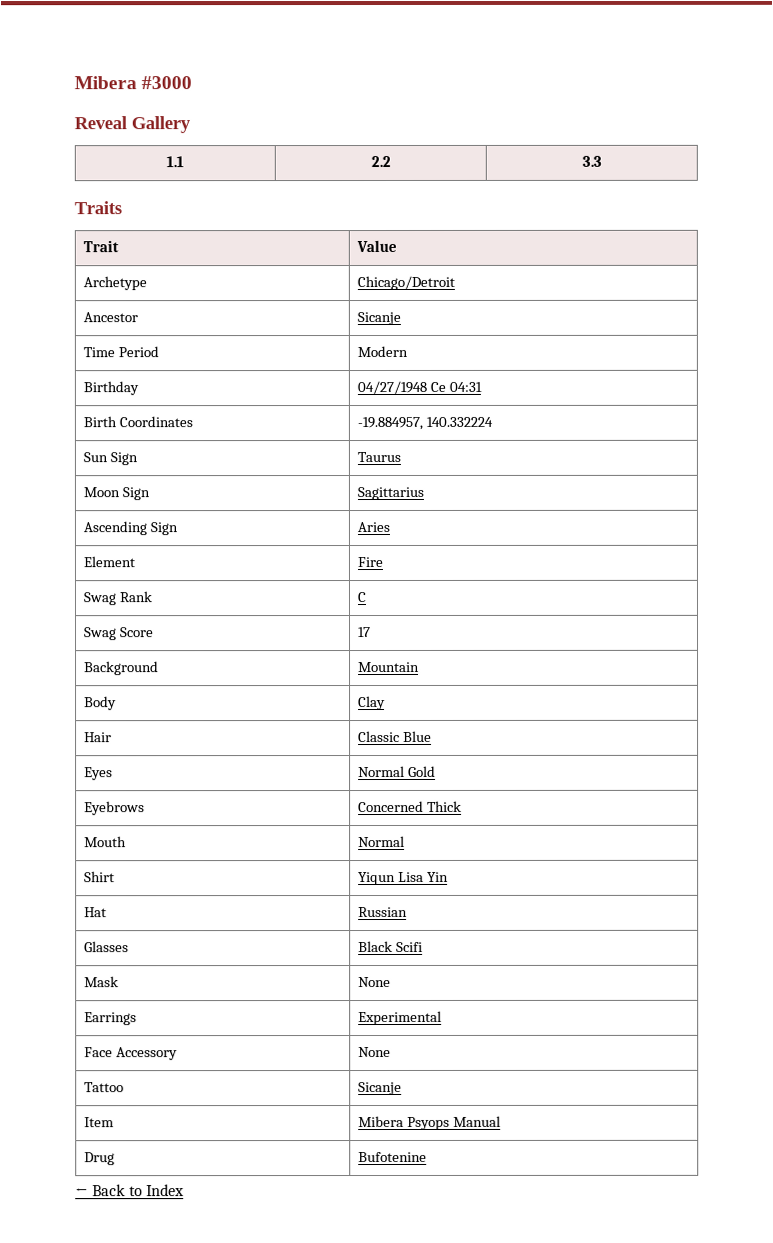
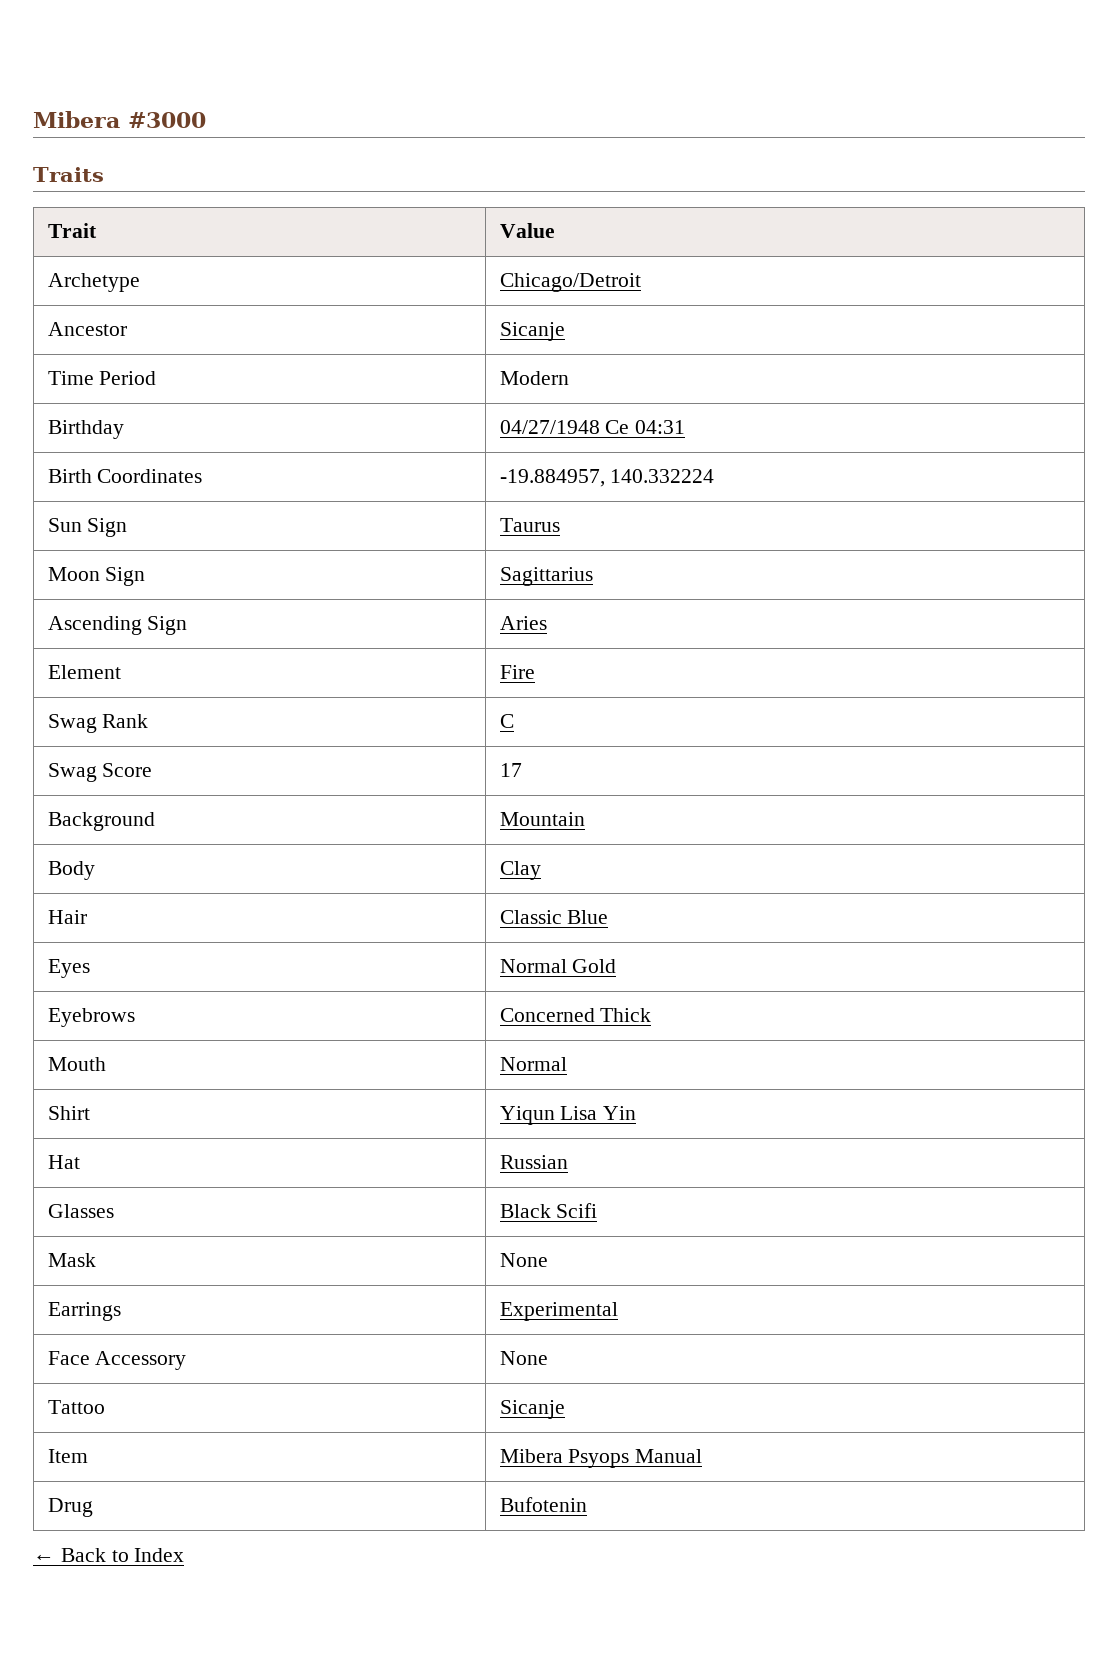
- Reveal Gallery
- 1.1 | 2.2 | 3.3
- Drug | Bufotenine
+ Drug | Bufotenin

